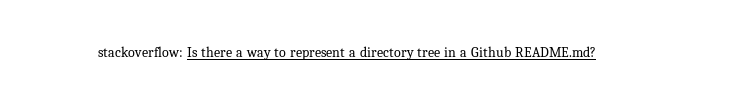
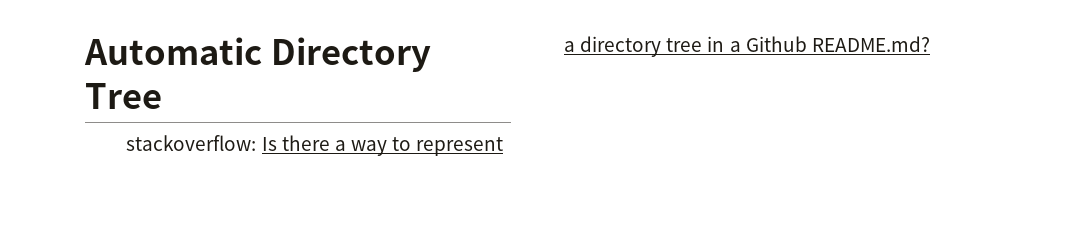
+ Automatic Directory Tree

